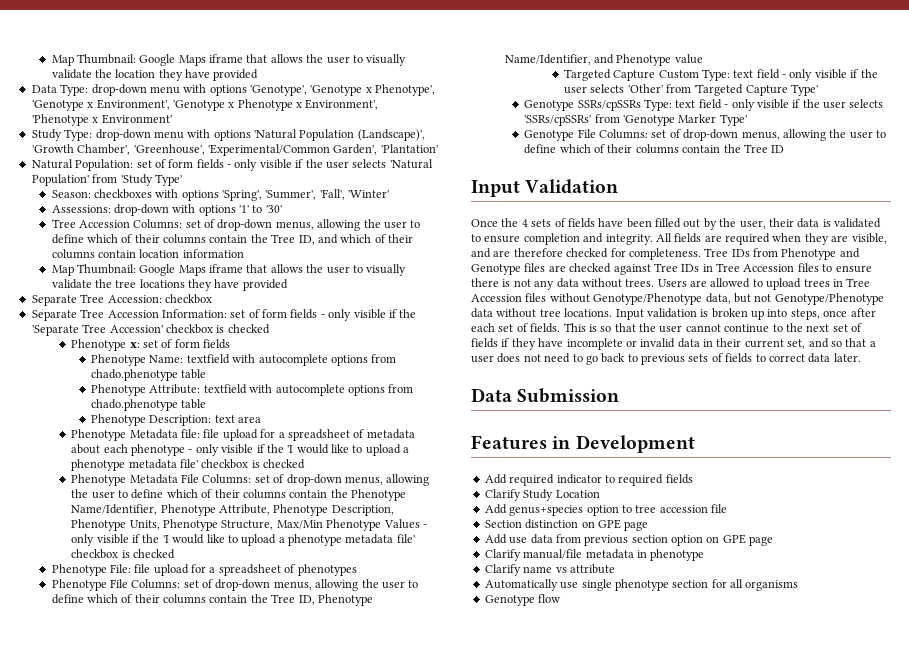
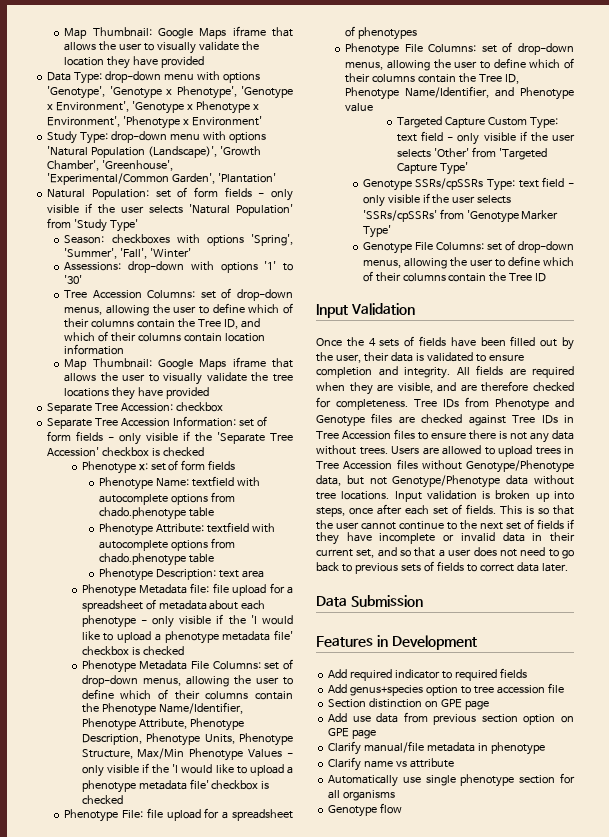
- Clarify Study Location

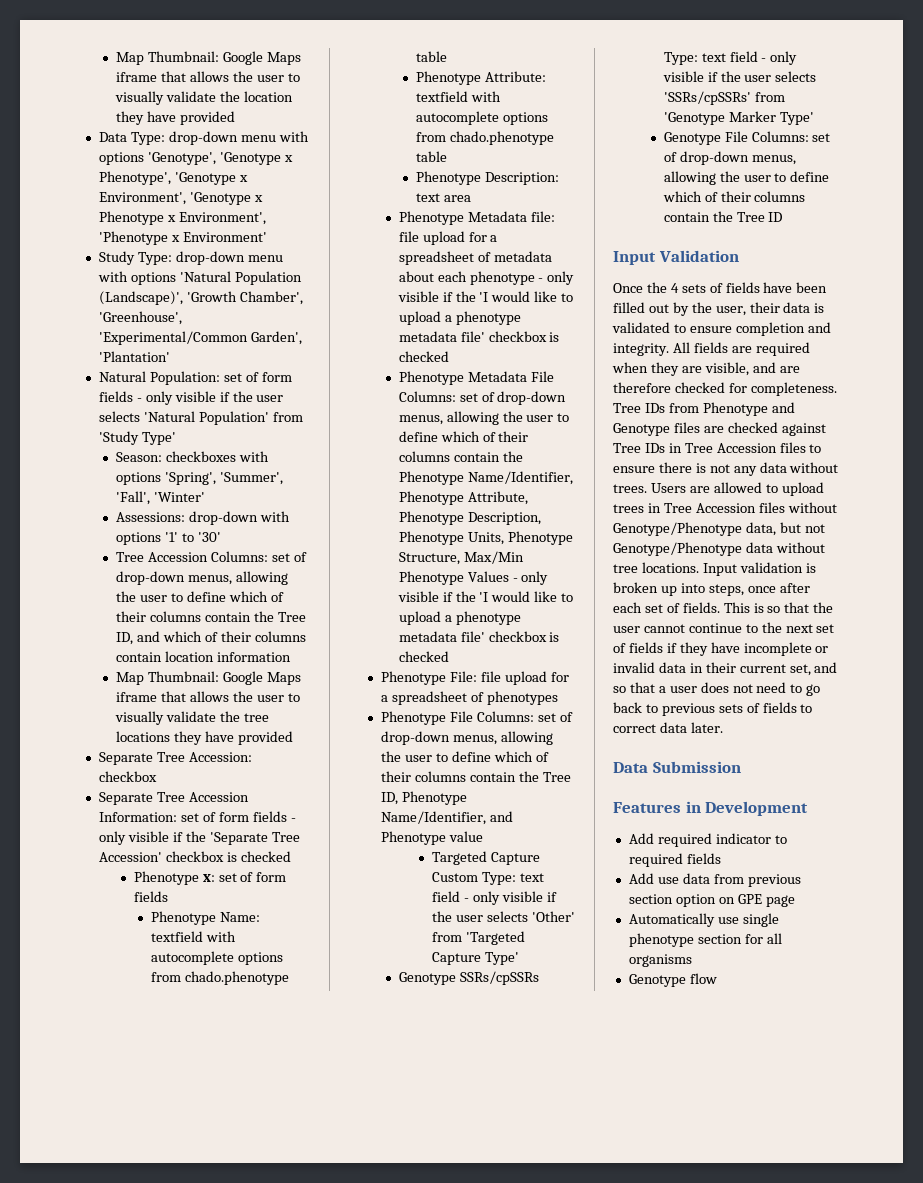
- Add genus+species option to tree accession file
- Section distinction on GPE page
- Clarify manual/file metadata in phenotype
- Clarify name vs attribute

